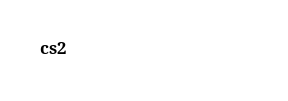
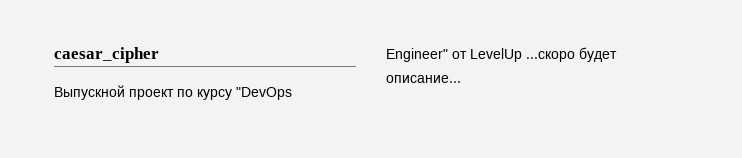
- cs2
+ caesar_cipher
+ Выпускной проект по курсу "DevOps Engineer" от LevelUp ...скоро будет описание...

